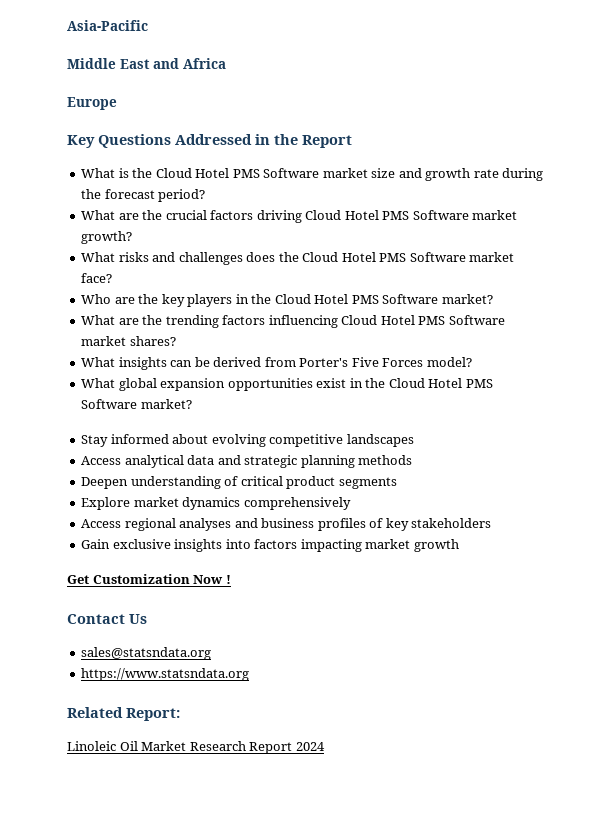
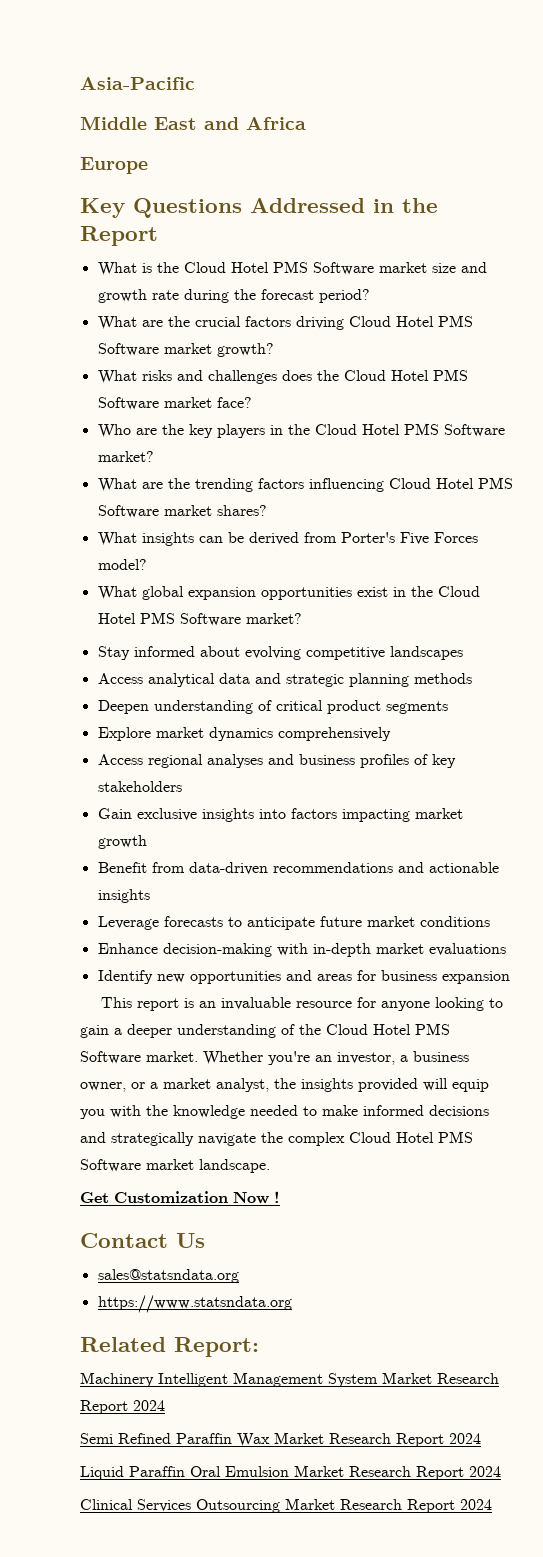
+ Benefit from data-driven recommendations and actionable insights
+ Leverage forecasts to anticipate future market conditions
+ Enhance decision-making with in-depth market evaluations
+ Identify new opportunities and areas for business expansion
+ This report is an invaluable resource for anyone looking to gain a deeper understanding of the Cloud Hotel PMS Software market. Whether you're an investor, a business owner, or a market analyst, the insights provided will equip you with the knowledge needed to make informed decisions and strategically navigate the complex Cloud Hotel PMS Software market landscape.
- Linoleic Oil Market Research Report 2024
+ Machinery Intelligent Management System Market Research Report 2024
+ Semi Refined Paraffin Wax Market Research Report 2024
+ Liquid Paraffin Oral Emulsion Market Research Report 2024
+ Clinical Services Outsourcing Market Research Report 2024

